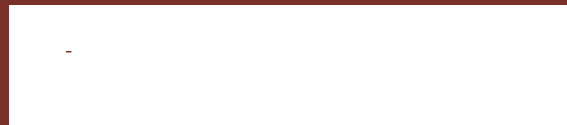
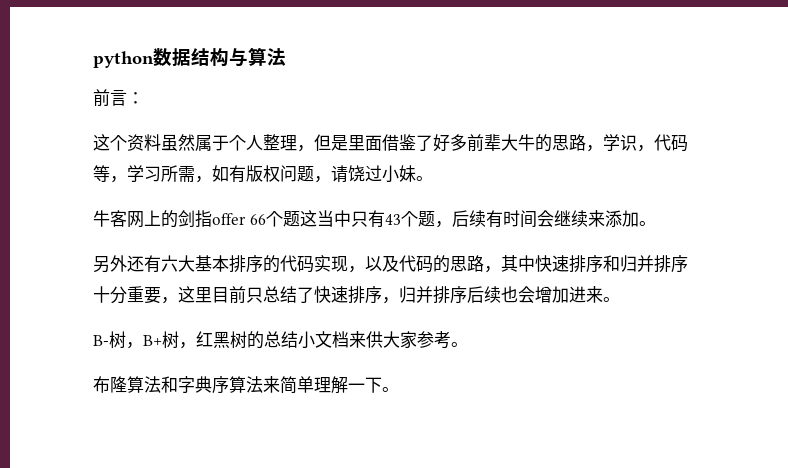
- -
+ python数据结构与算法
+ 前言：
+ 这个资料虽然属于个人整理，但是里面借鉴了好多前辈大牛的思路，学识，代码等，学习所需，如有版权问题，请饶过小妹。
+ 牛客网上的剑指offer 66个题这当中只有43个题，后续有时间会继续来添加。
+ 另外还有六大基本排序的代码实现，以及代码的思路，其中快速排序和归并排序十分重要，这里目前只总结了快速排序，归并排序后续也会增加进来。
+ B-树，B+树，红黑树的总结小文档来供大家参考。
+ 布隆算法和字典序算法来简单理解一下。

